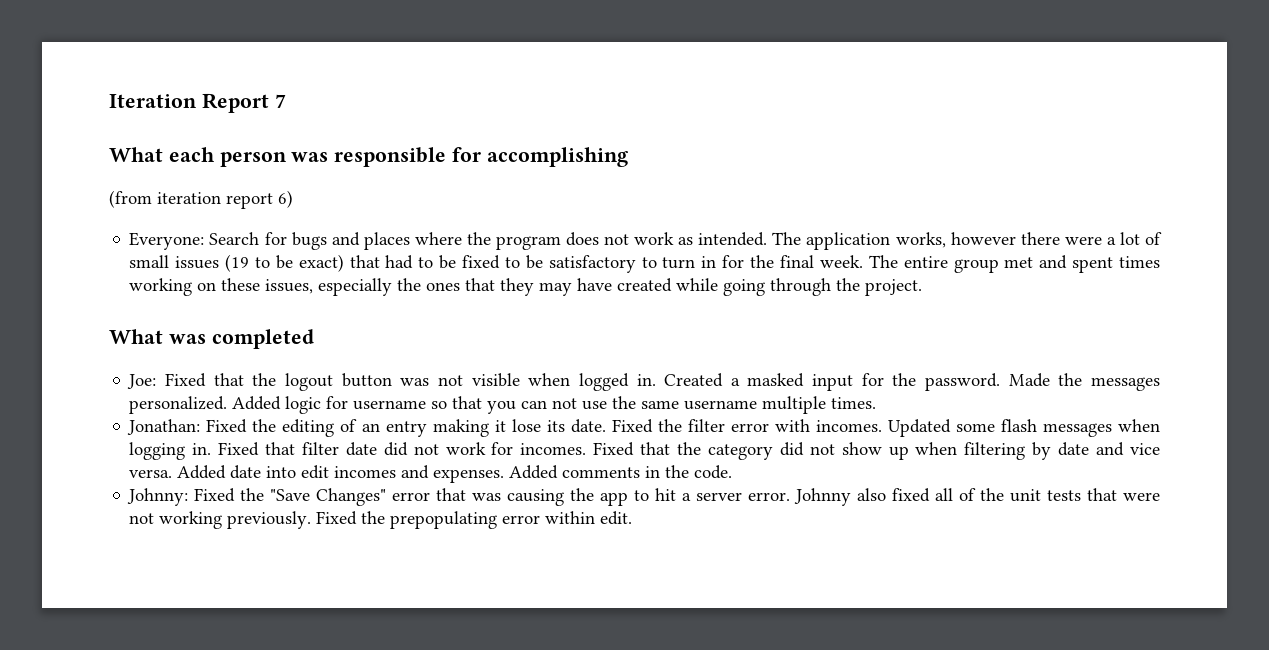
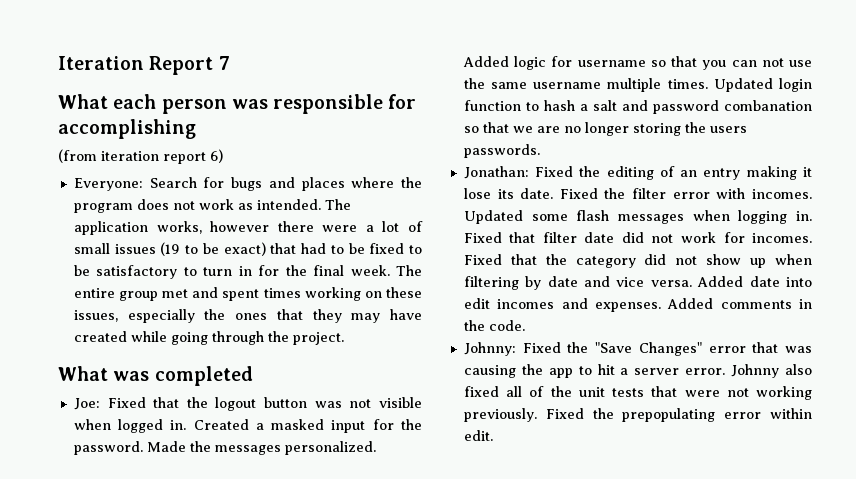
+ Updated login function to hash a salt and password combanation so that we are no longer storing the users passwords.

